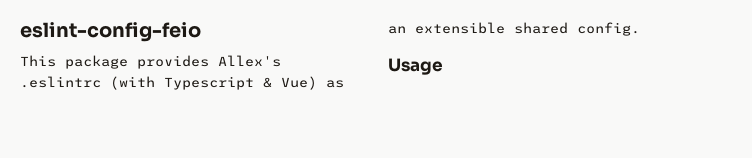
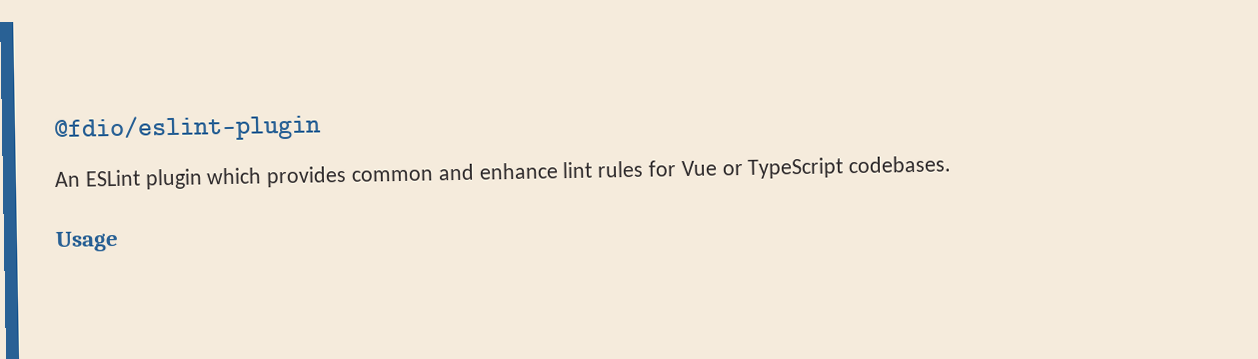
- eslint-config-feio
- This package provides Allex's .eslintrc (with Typescript & Vue) as an extensible shared config.
+ @fdio/eslint-plugin
+ An ESLint plugin which provides common and enhance lint rules for Vue or TypeScript codebases.

